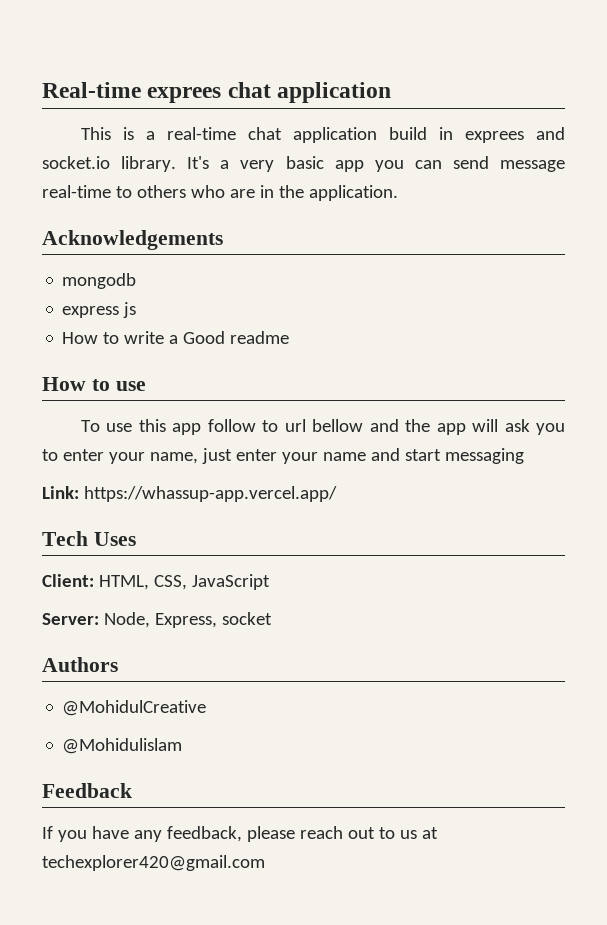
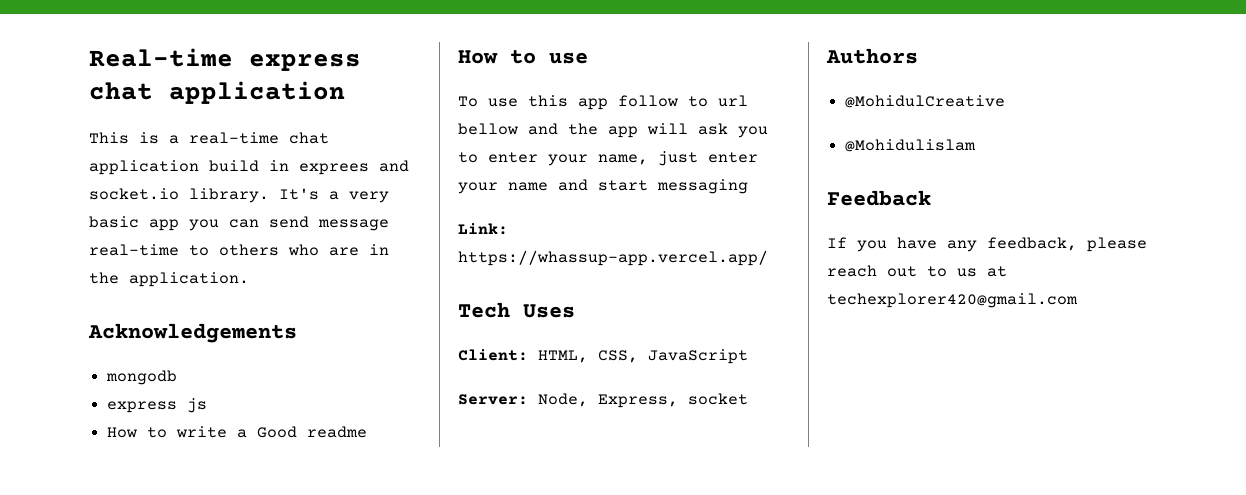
- Real-time exprees chat application
+ Real-time express chat application

